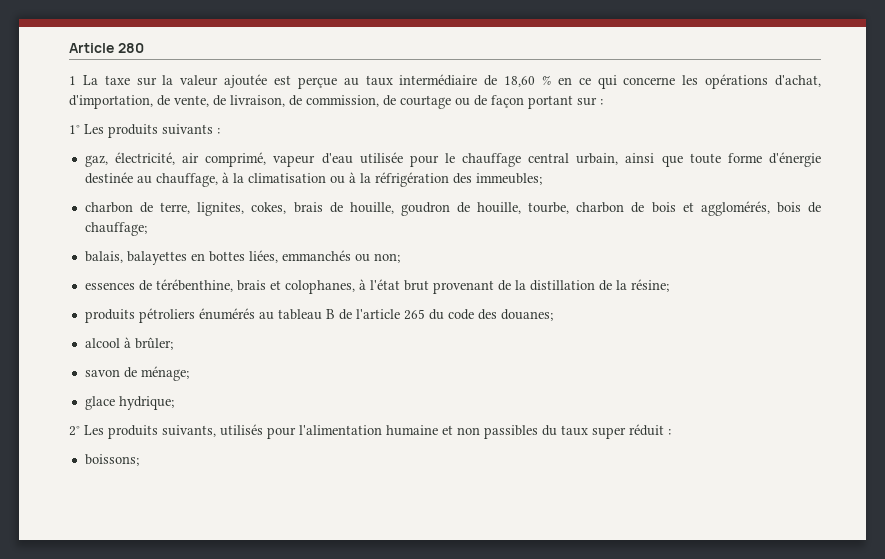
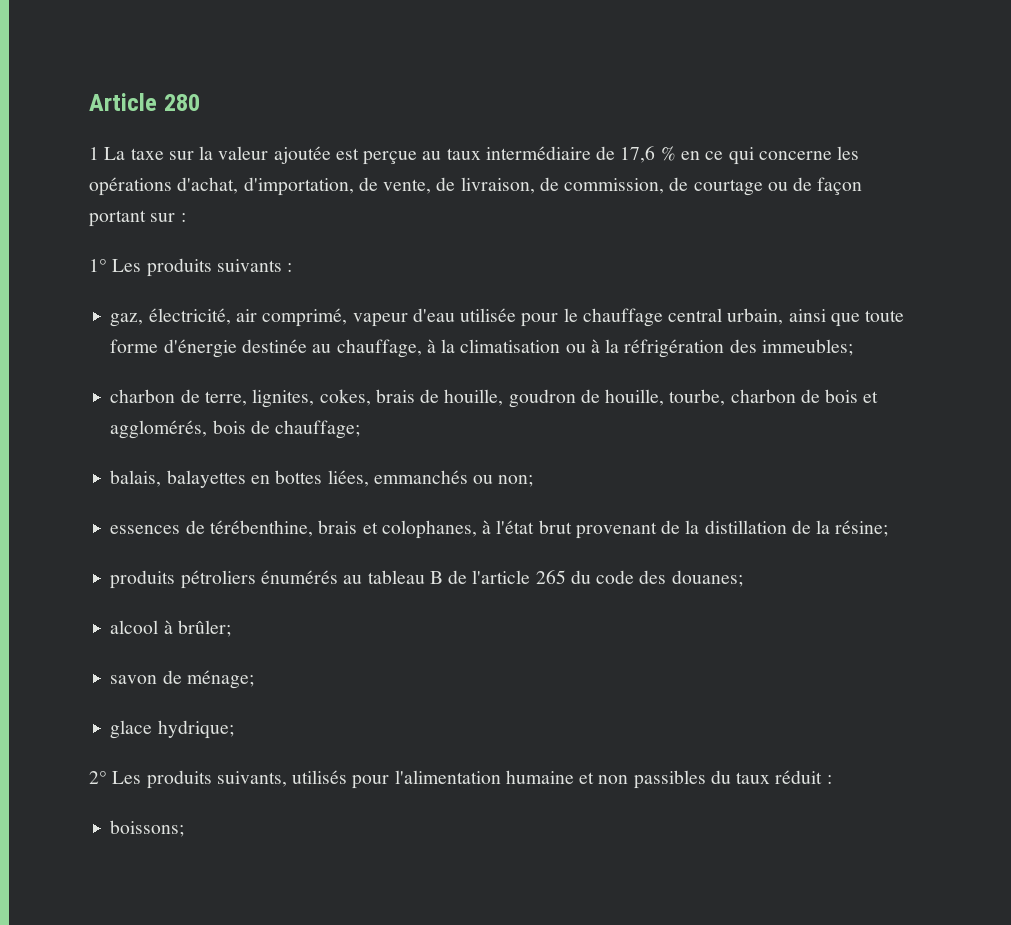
- 1 La taxe sur la valeur ajoutée est perçue au taux intermédiaire de 18,60 % en ce qui concerne les opérations d'achat, d'importation, de vente, de livraison, de commission, de courtage ou de façon portant sur :
+ 1 La taxe sur la valeur ajoutée est perçue au taux intermédiaire de 17,6 % en ce qui concerne les opérations d'achat, d'importation, de vente, de livraison, de commission, de courtage ou de façon portant sur :
- 2° Les produits suivants, utilisés pour l'alimentation humaine et non passibles du taux super réduit :
+ 2° Les produits suivants, utilisés pour l'alimentation humaine et non passibles du taux réduit :

